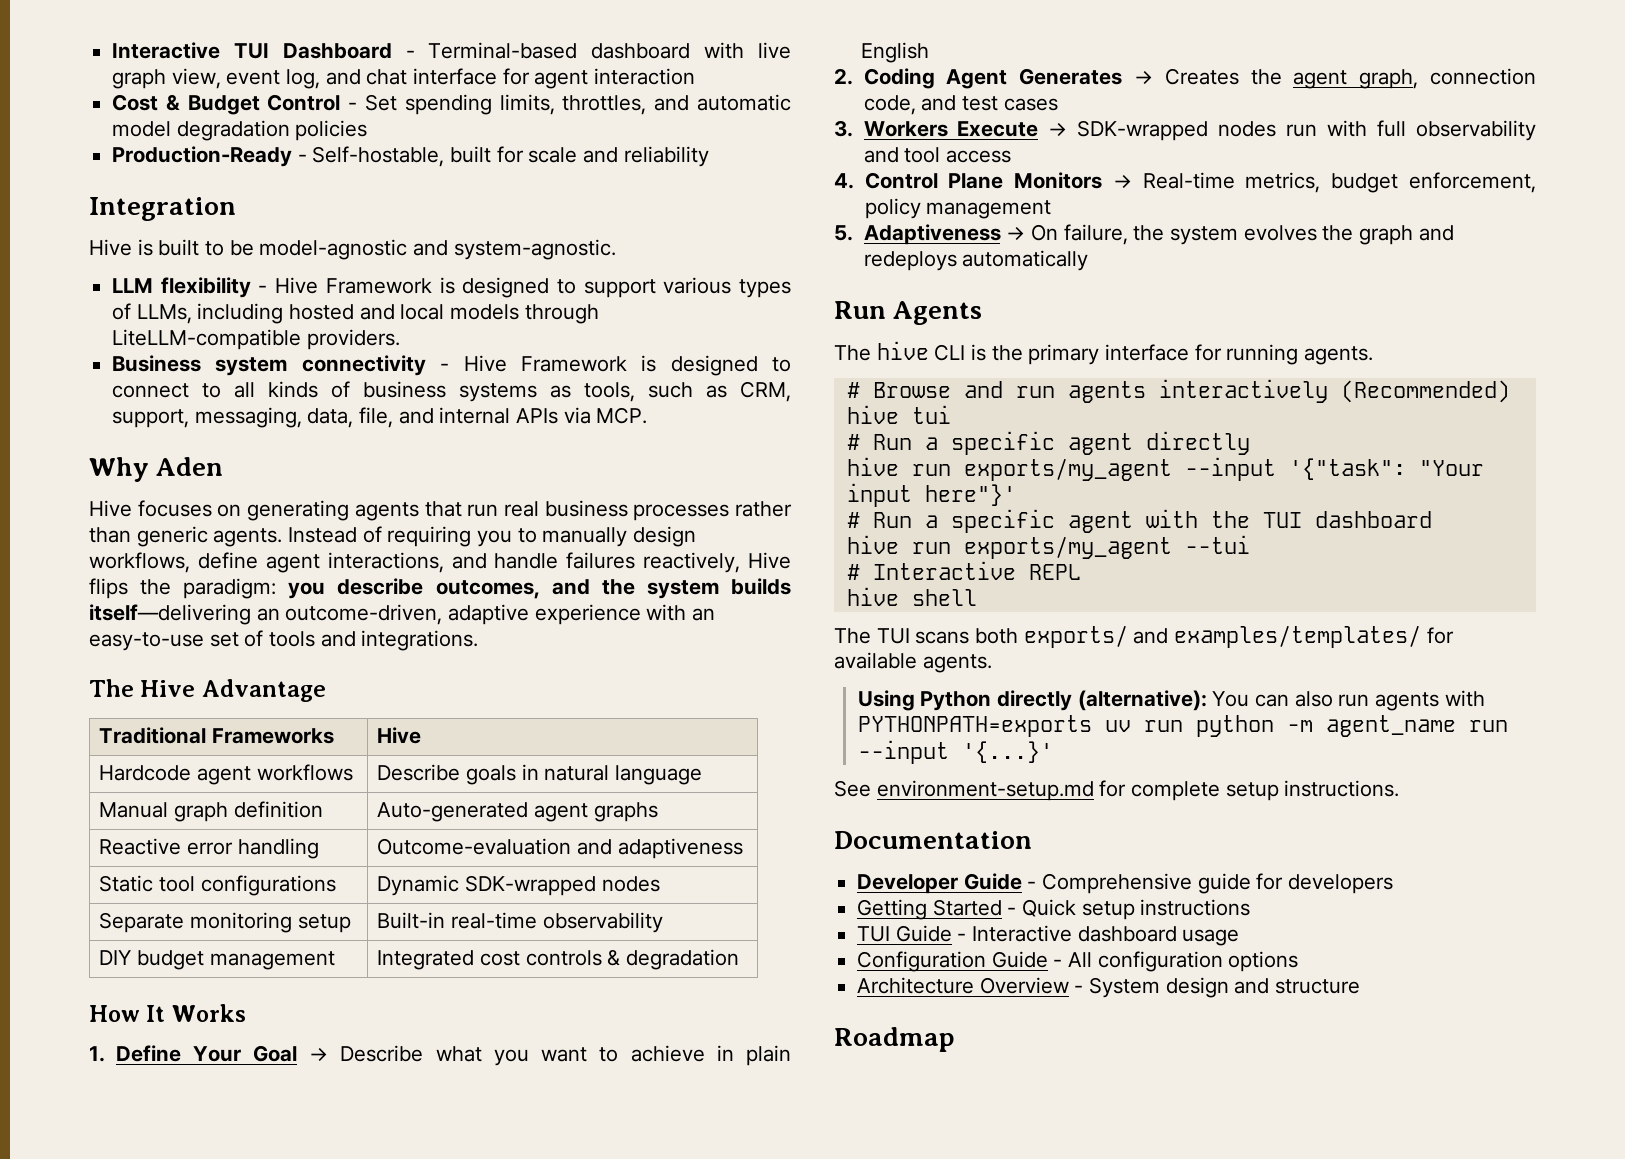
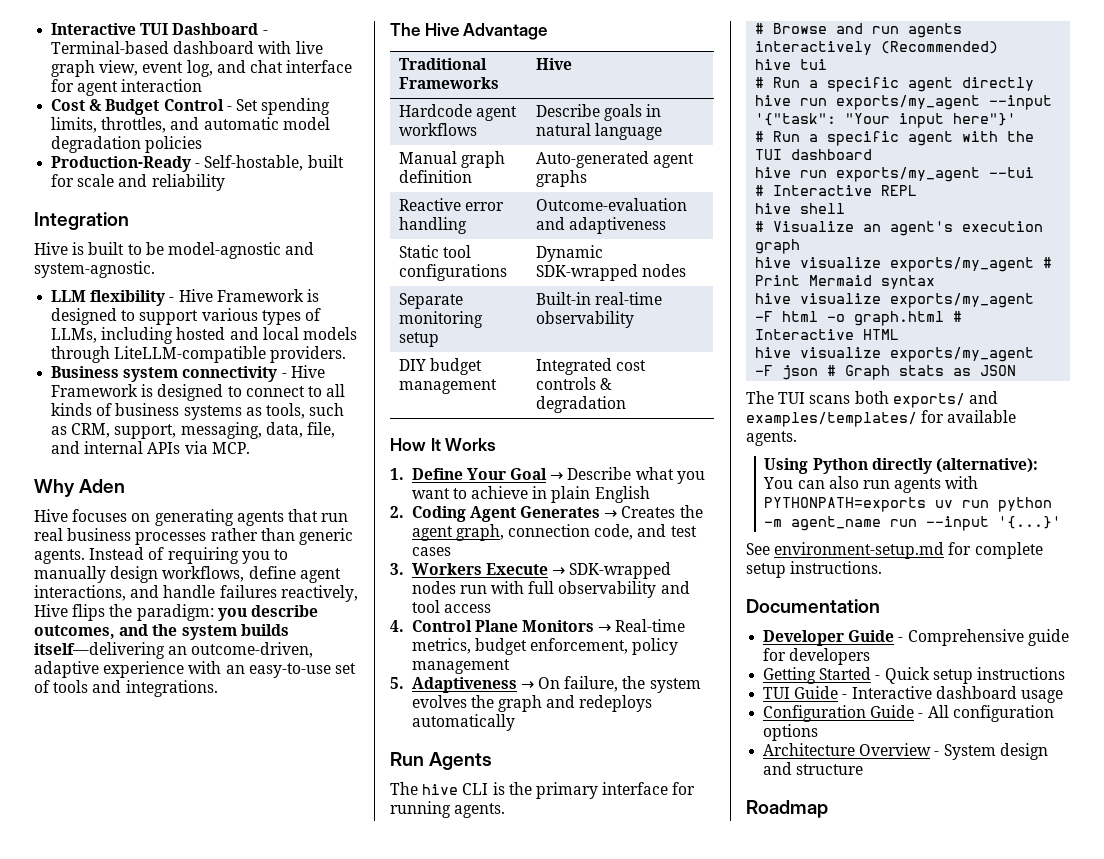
+ # Visualize an agent's execution graph
+ hive visualize exports/my_agent # Print Mermaid syntax
+ hive visualize exports/my_agent -F html -o graph.html # Interactive HTML
+ hive visualize exports/my_agent -F json # Graph stats as JSON

